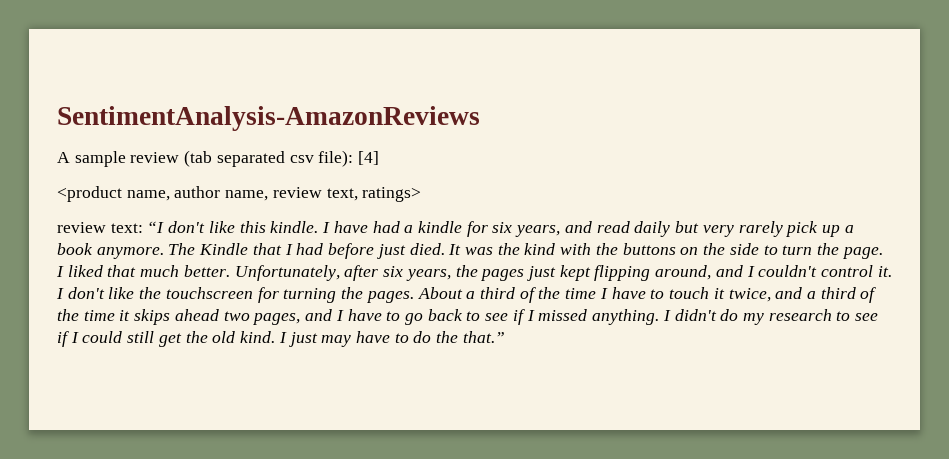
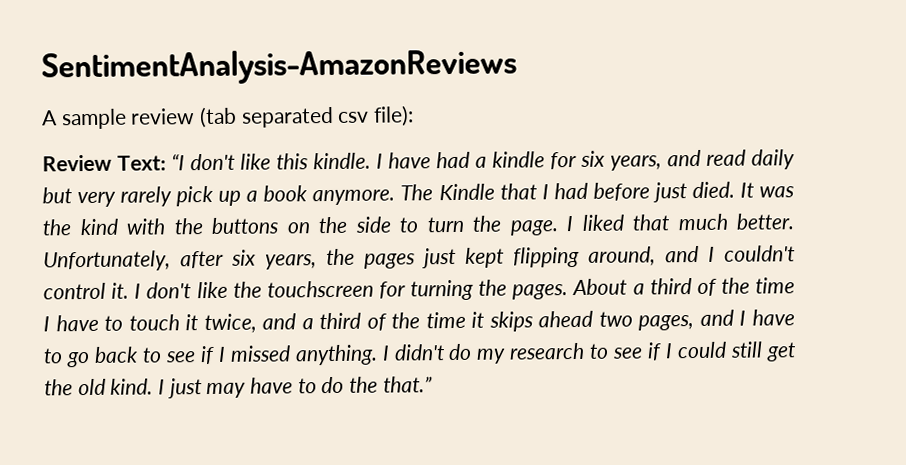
- A sample review (tab separated csv file): [4]
- <product name, author name, review text, ratings>
- review text: “I don't like this kindle.
+ A sample review (tab separated csv file):
+ Review Text: “I don't like this kindle.

